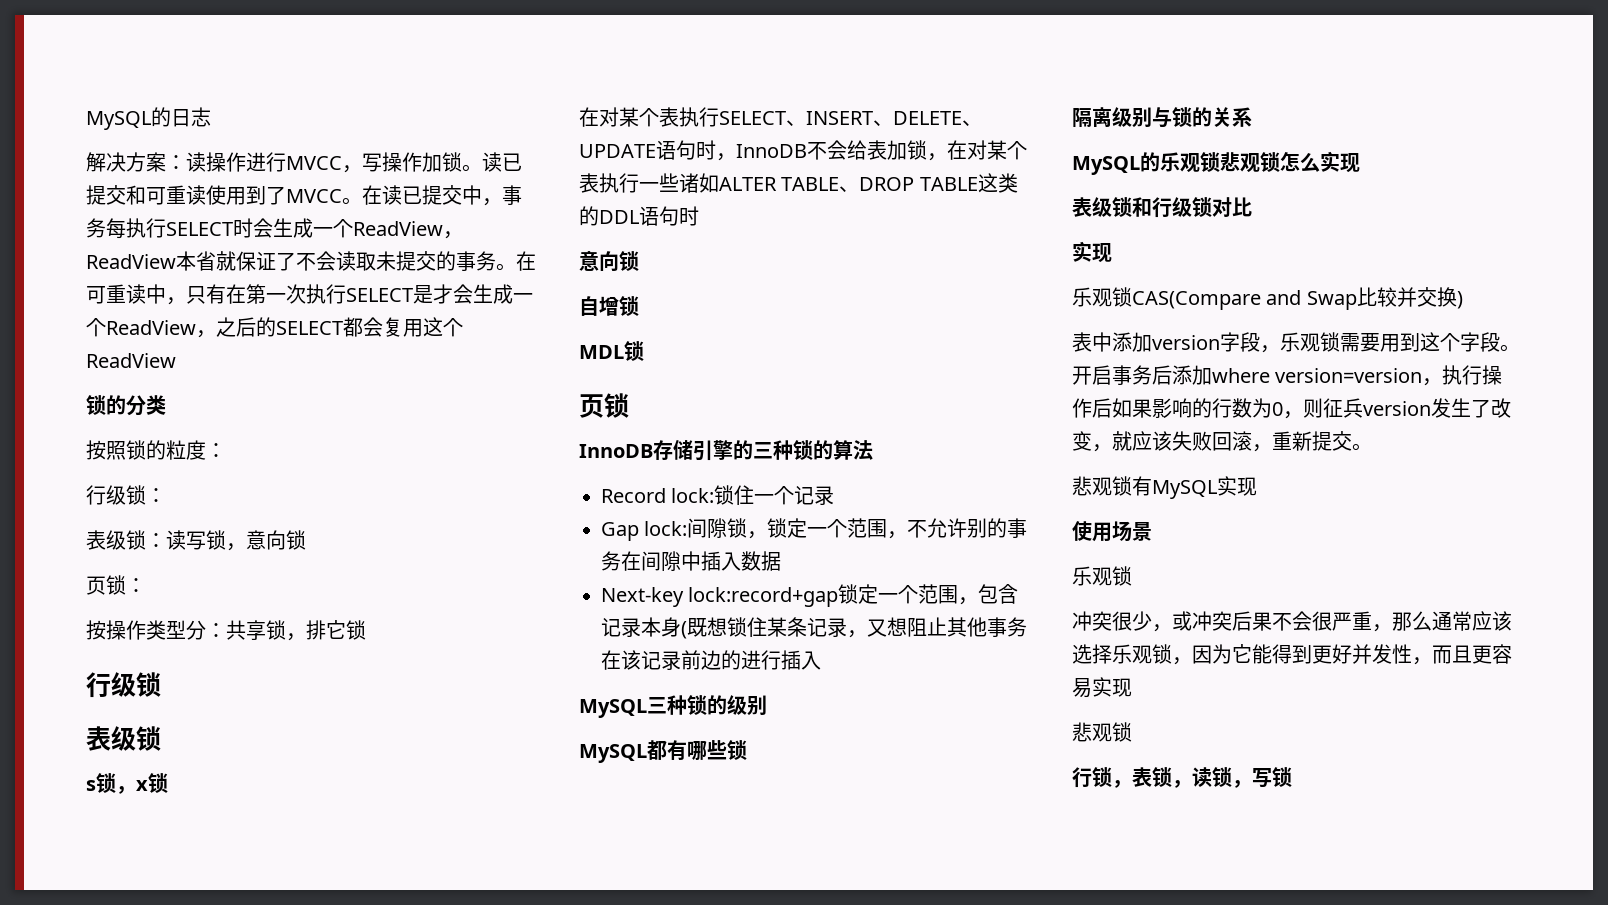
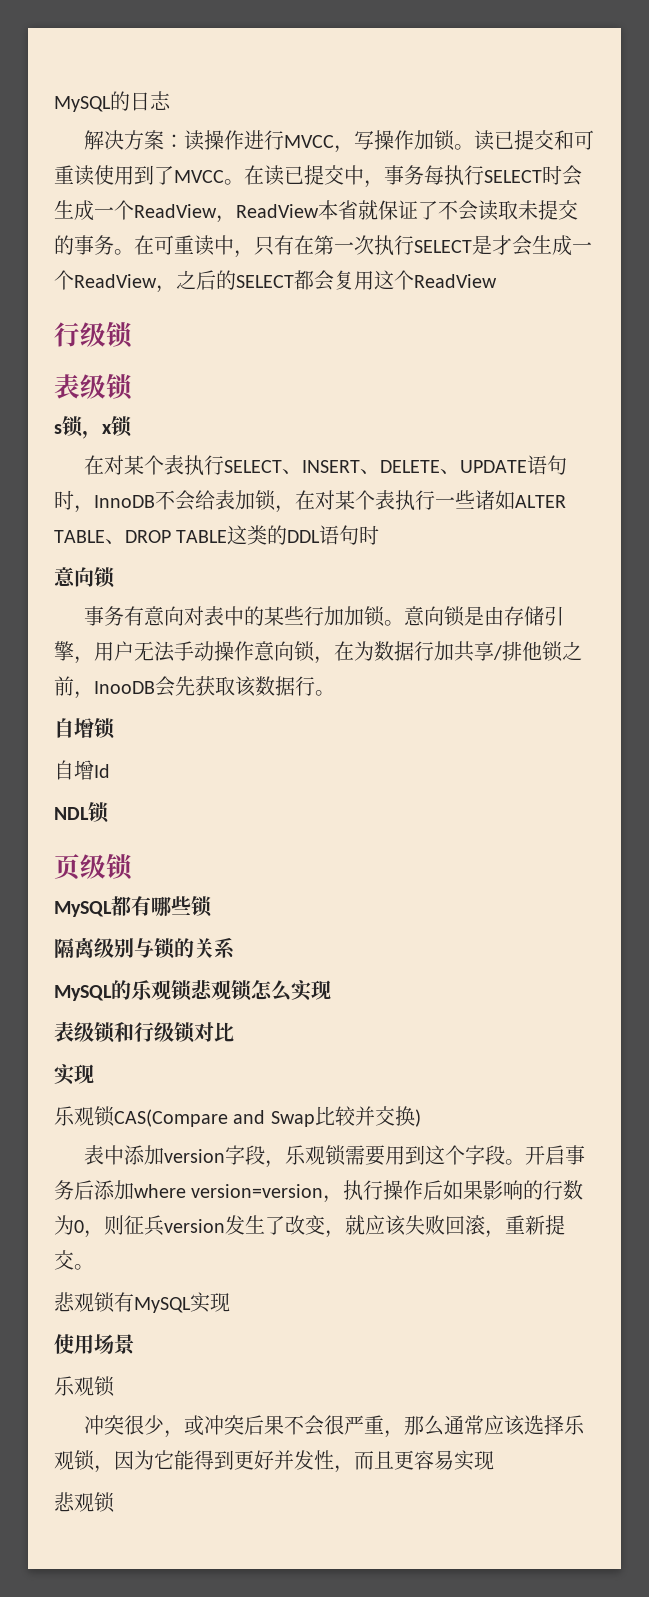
- 锁的分类
- 按照锁的粒度：
- 行级锁：
- 表级锁：读写锁，意向锁
- 页锁：
- 按操作类型分：共享锁，排它锁
+ 事务有意向对表中的某些行加加锁。意向锁是由存储引擎，用户无法手动操作意向锁，在为数据行加共享/排他锁之前，InooDB会先获取该数据行。
- MDL锁
- 页锁
- InnoDB存储引擎的三种锁的算法
- Record lock:锁住一个记录
- Gap lock:间隙锁，锁定一个范围，不允许别的事务在间隙中插入数据
- Next-key lock:record+gap锁定一个范围，包含记录本身(既想锁住某条记录，又想阻止其他事务在该记录前边的进行插入
- MySQL三种锁的级别
+ 自增Id
+ NDL锁
+ 页级锁
- 行锁，表锁，读锁，写锁

